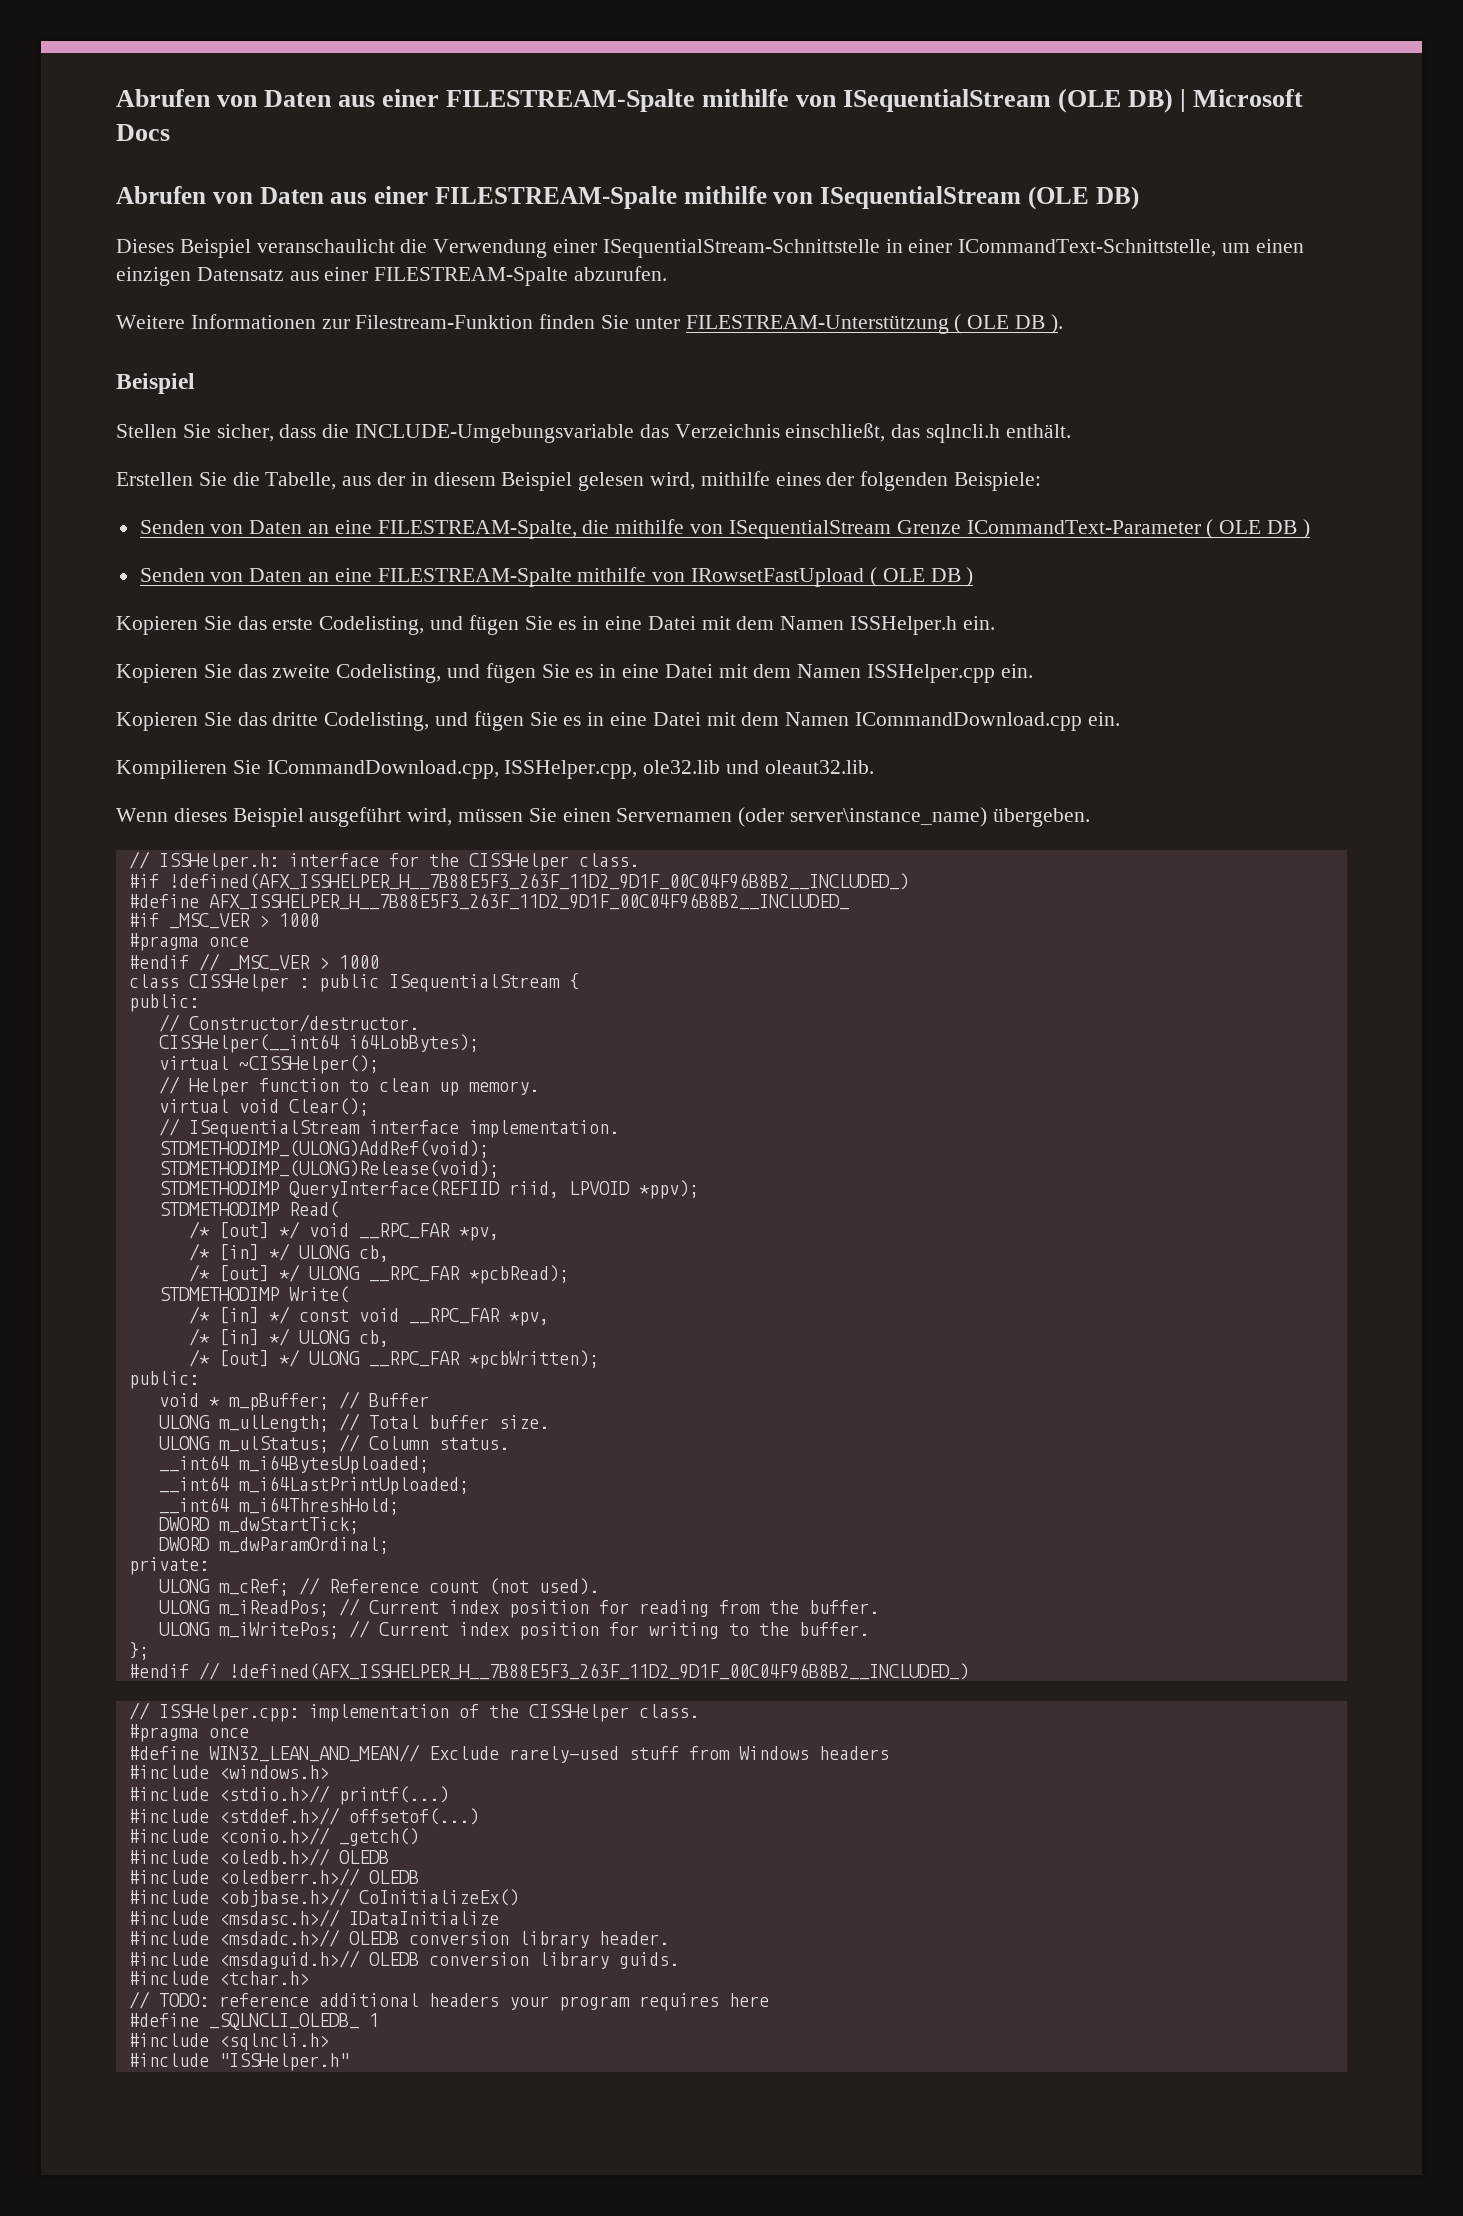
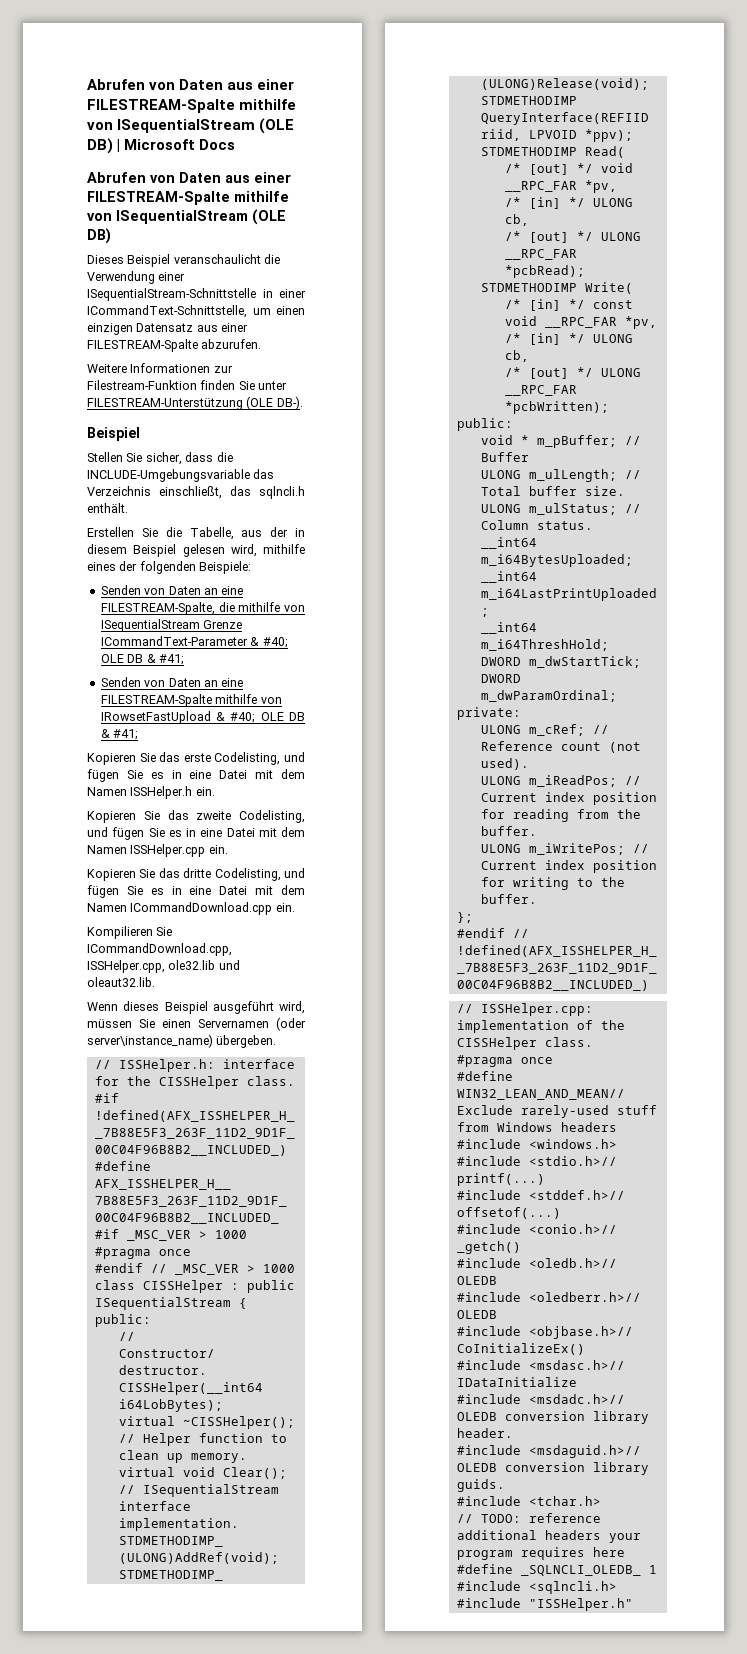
- Weitere Informationen zur Filestream-Funktion finden Sie unter FILESTREAM-Unterstützung ( OLE DB ).
+ Weitere Informationen zur Filestream-Funktion finden Sie unter FILESTREAM-Unterstützung (OLE DB-).
- Senden von Daten an eine FILESTREAM-Spalte, die mithilfe von ISequentialStream Grenze ICommandText-Parameter ( OLE DB )
+ Senden von Daten an eine FILESTREAM-Spalte, die mithilfe von ISequentialStream Grenze ICommandText-Parameter & #40; OLE DB & #41;
- Senden von Daten an eine FILESTREAM-Spalte mithilfe von IRowsetFastUpload ( OLE DB )
+ Senden von Daten an eine FILESTREAM-Spalte mithilfe von IRowsetFastUpload & #40; OLE DB & #41;

